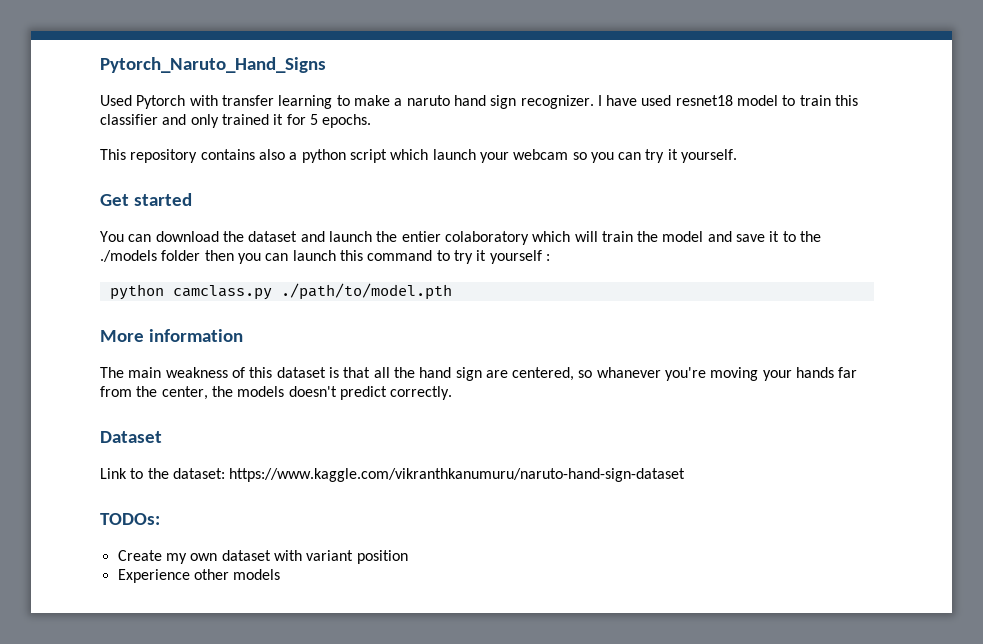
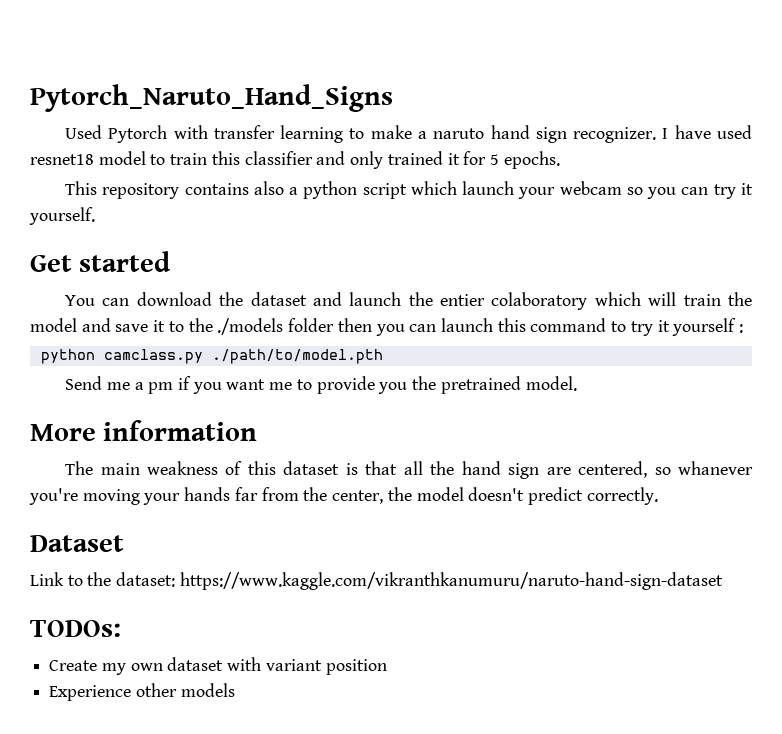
+ Send me a pm if you want me to provide you the pretrained model.
- The main weakness of this dataset is that all the hand sign are centered, so whanever you're moving your hands far from the center, the models doesn't predict correctly.
+ The main weakness of this dataset is that all the hand sign are centered, so whanever you're moving your hands far from the center, the model doesn't predict correctly.

